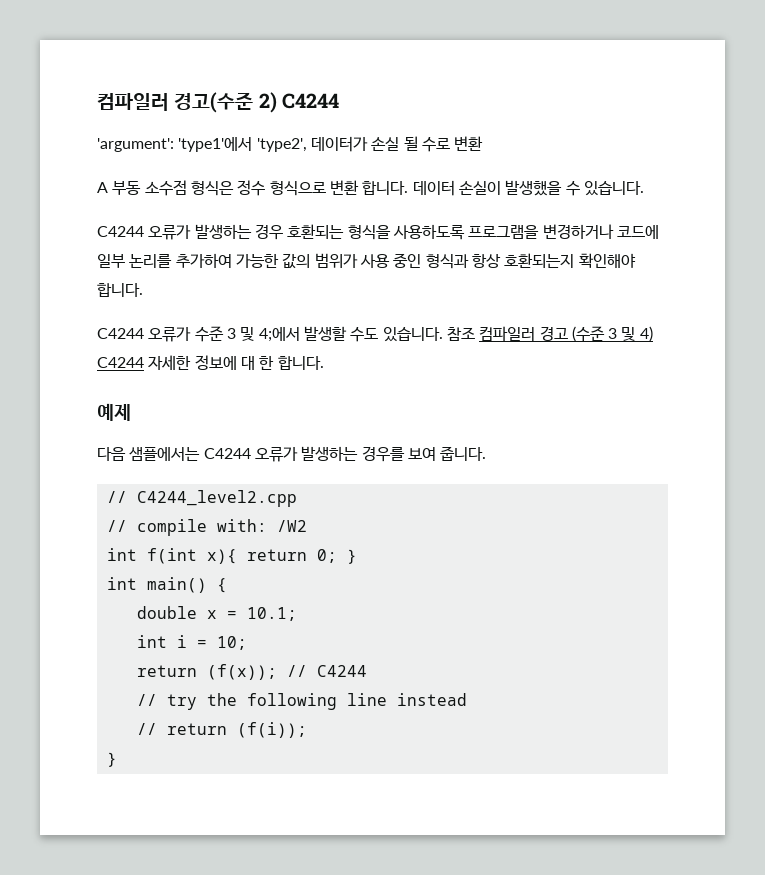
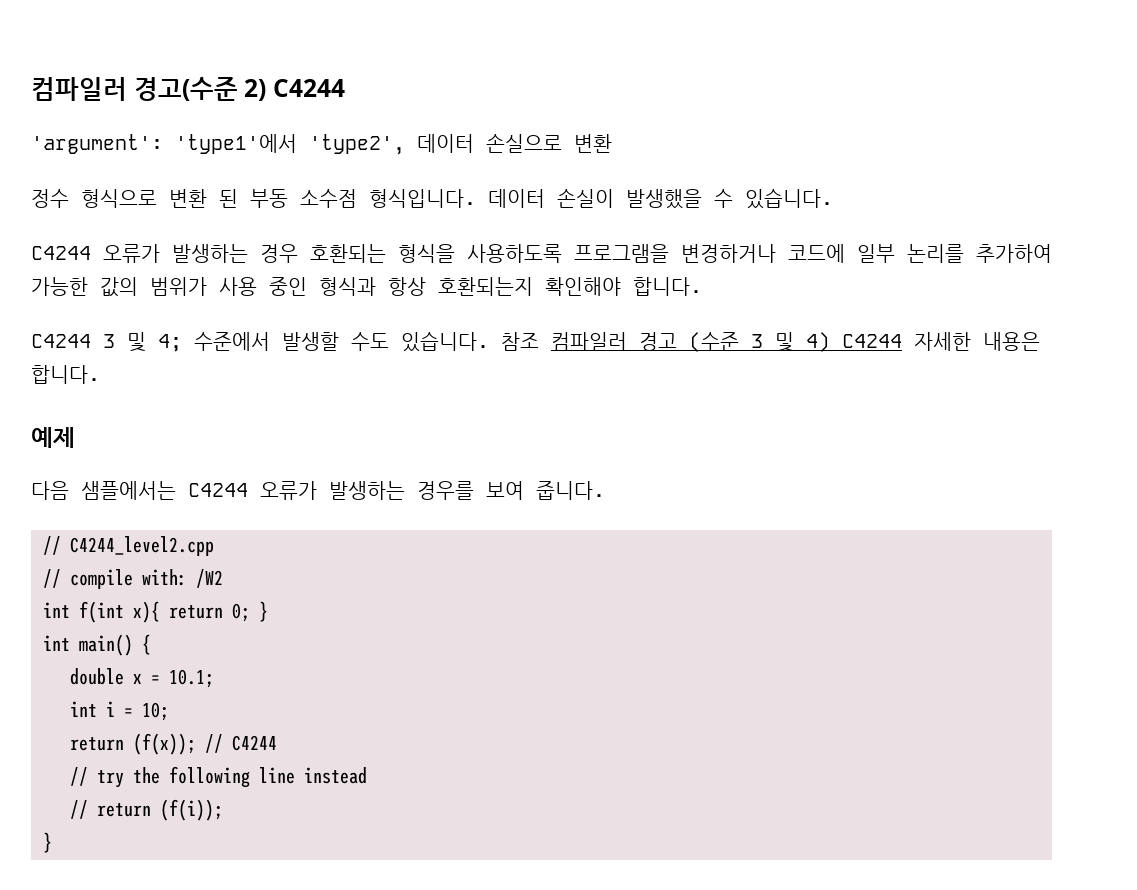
- 'argument': 'type1'에서 'type2', 데이터가 손실 될 수로 변환
- A 부동 소수점 형식은 정수 형식으로 변환 합니다.
+ 'argument': 'type1'에서 'type2', 데이터 손실으로 변환
+ 정수 형식으로 변환 된 부동 소수점 형식입니다.
- C4244 오류가 수준 3 및 4;에서 발생할 수도 있습니다.
+ C4244 3 및 4; 수준에서 발생할 수도 있습니다.
- 참조 컴파일러 경고 (수준 3 및 4) C4244 자세한 정보에 대 한 합니다.
+ 참조 컴파일러 경고 (수준 3 및 4) C4244 자세한 내용은 합니다.

